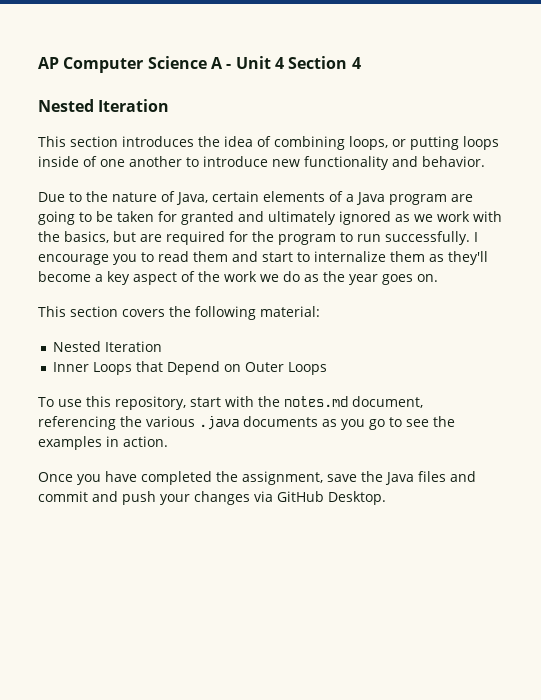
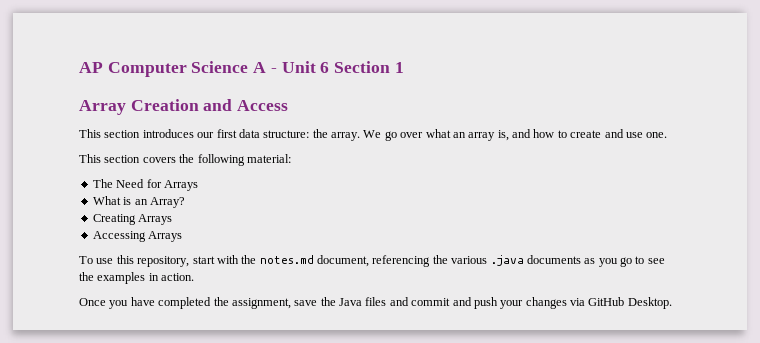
- AP Computer Science A - Unit 4 Section 4
- Nested Iteration
- This section introduces the idea of combining loops, or putting loops inside of one another to introduce new functionality and behavior.
- Due to the nature of Java, certain elements of a Java program are going to be taken for granted and ultimately ignored as we work with the basics, but are required for the program to run successfully. I encourage you to read them and start to internalize them as they'll become a key aspect of the work we do as the year goes on.
+ AP Computer Science A - Unit 6 Section 1
+ Array Creation and Access
+ This section introduces our first data structure: the array. We go over what an array is, and how to create and use one.
  This section covers the following material:
- Nested Iteration
- Inner Loops that Depend on Outer Loops
+ The Need for Arrays
+ What is an Array?
+ Creating Arrays
+ Accessing Arrays

